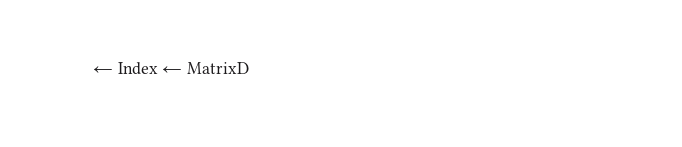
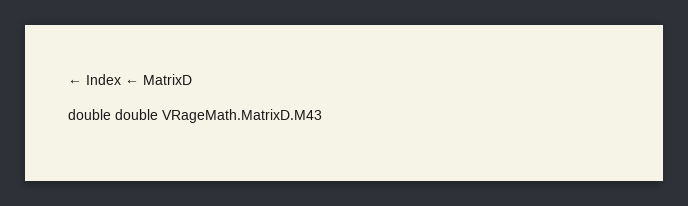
+ double double VRageMath.MatrixD.M43

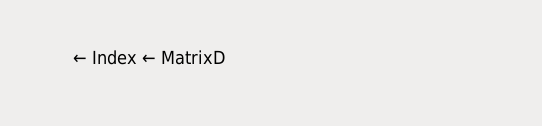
- double double VRageMath.MatrixD.M43

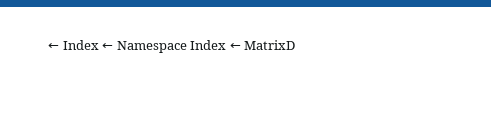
- ← Index ← MatrixD
+ ← Index ← Namespace Index ← MatrixD

